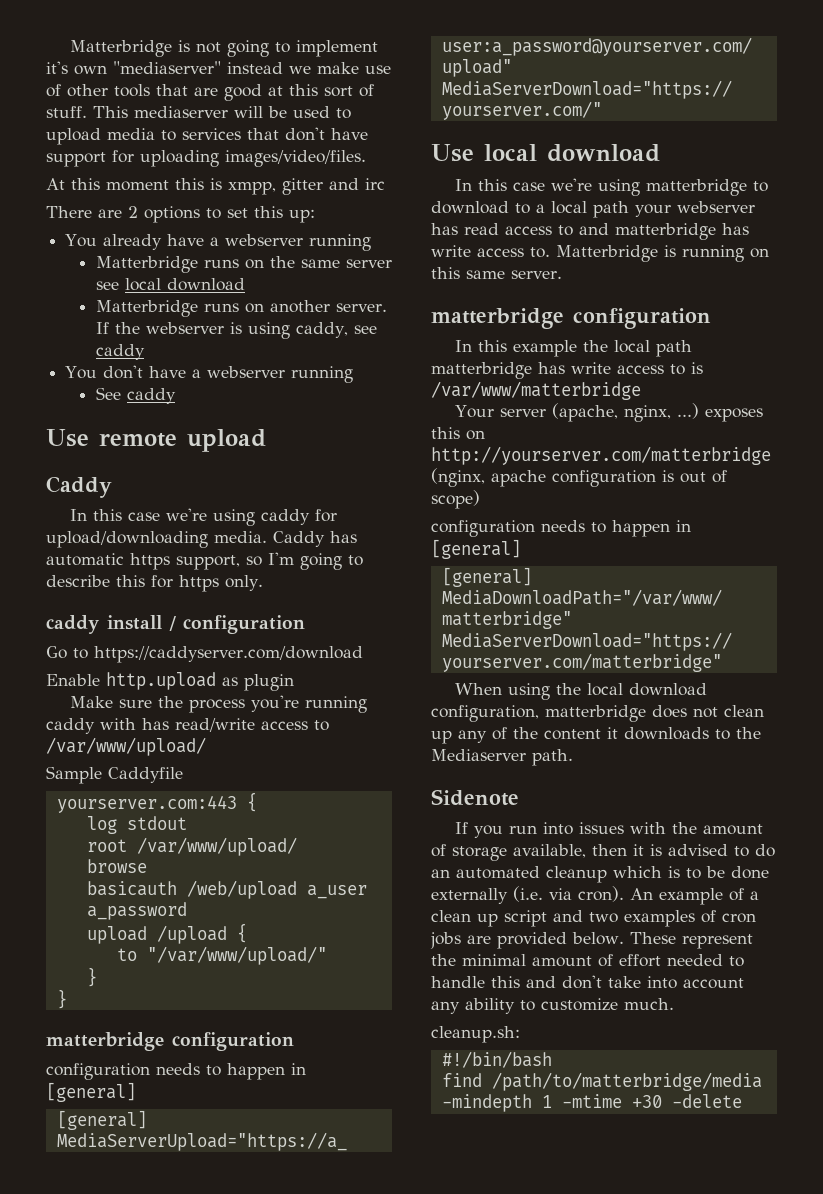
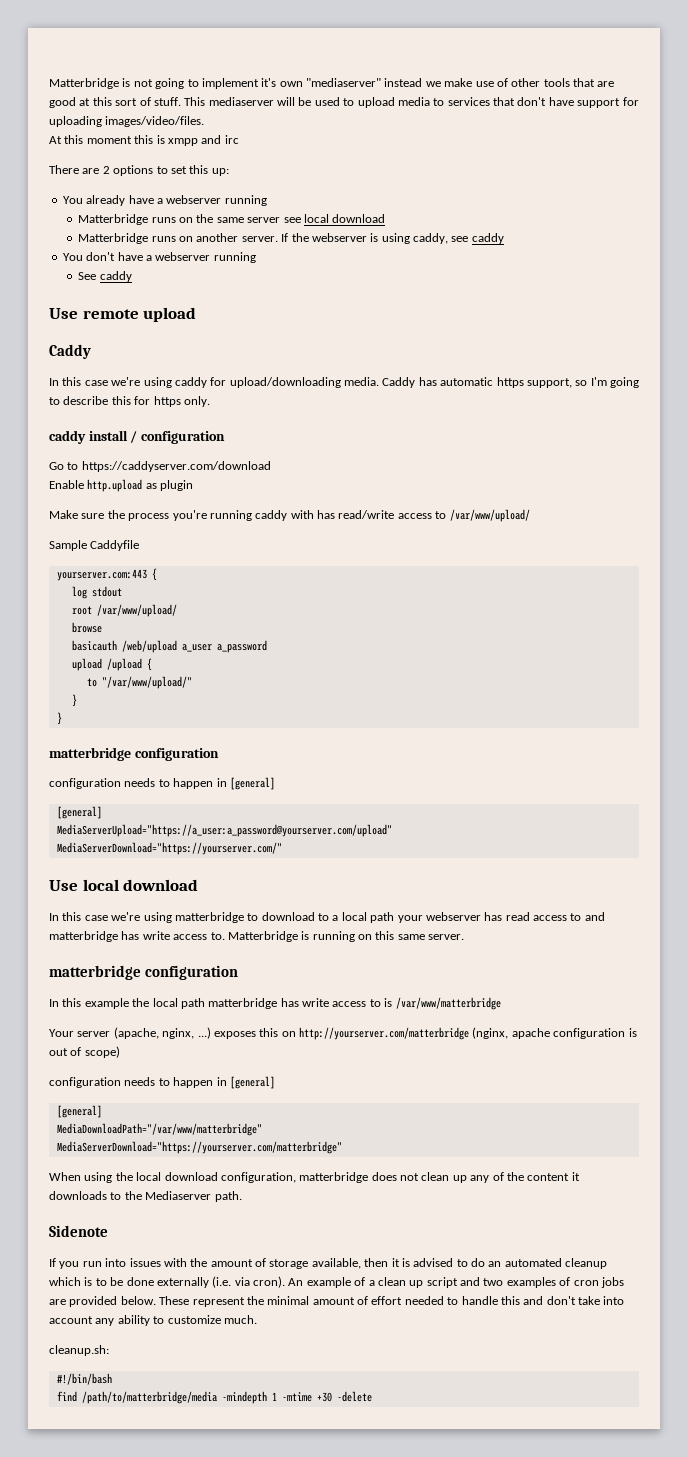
- At this moment this is xmpp, gitter and irc
+ At this moment this is xmpp and irc

